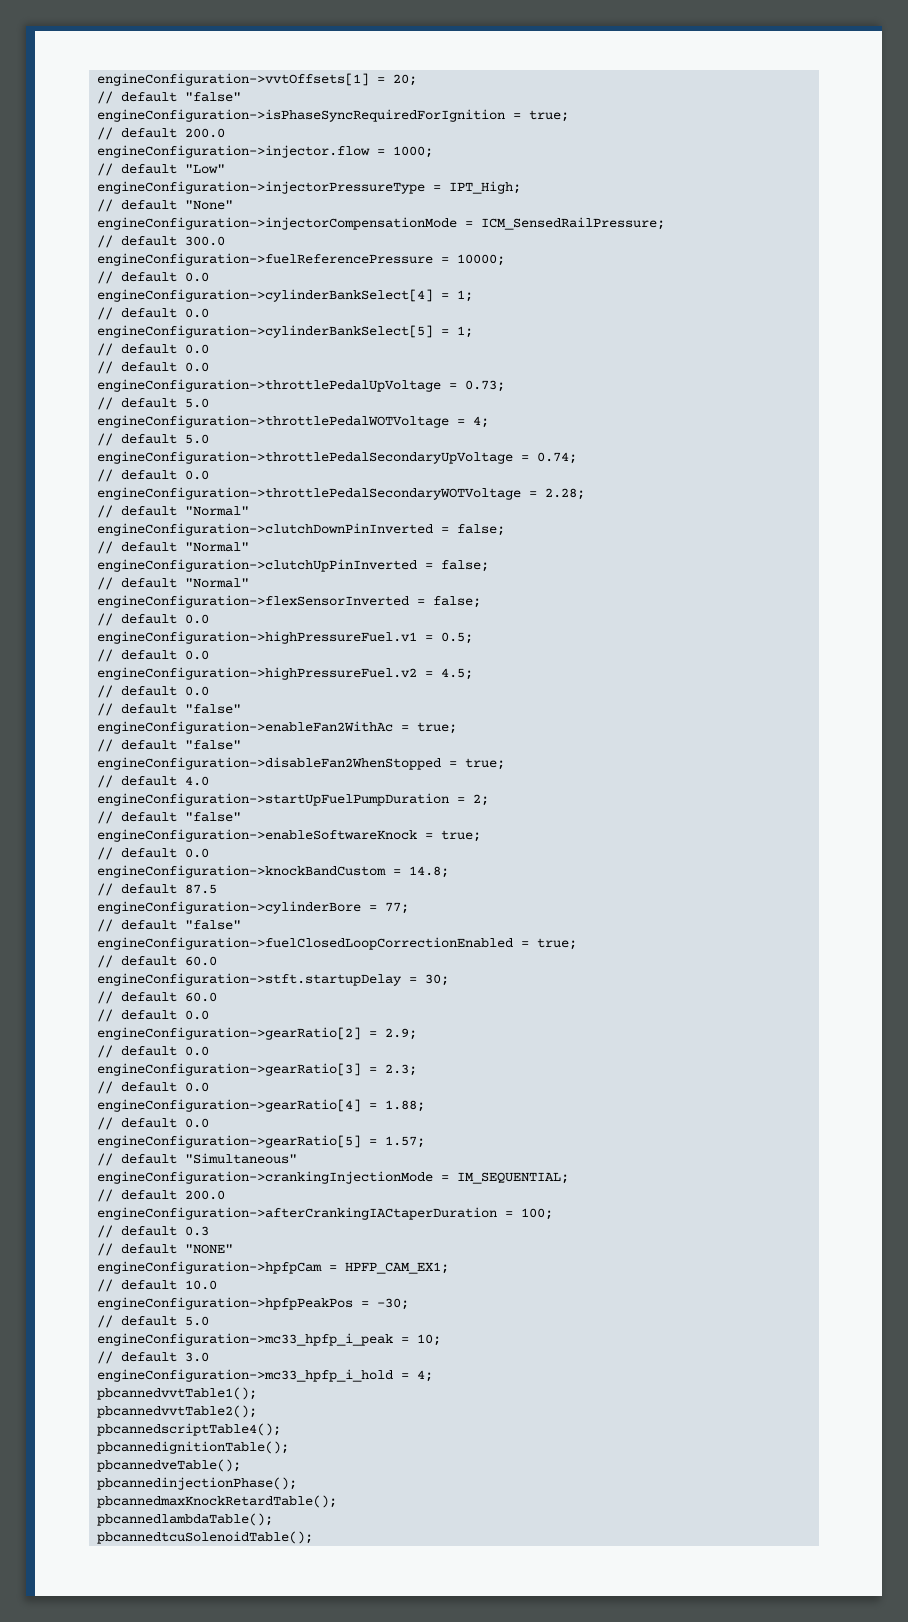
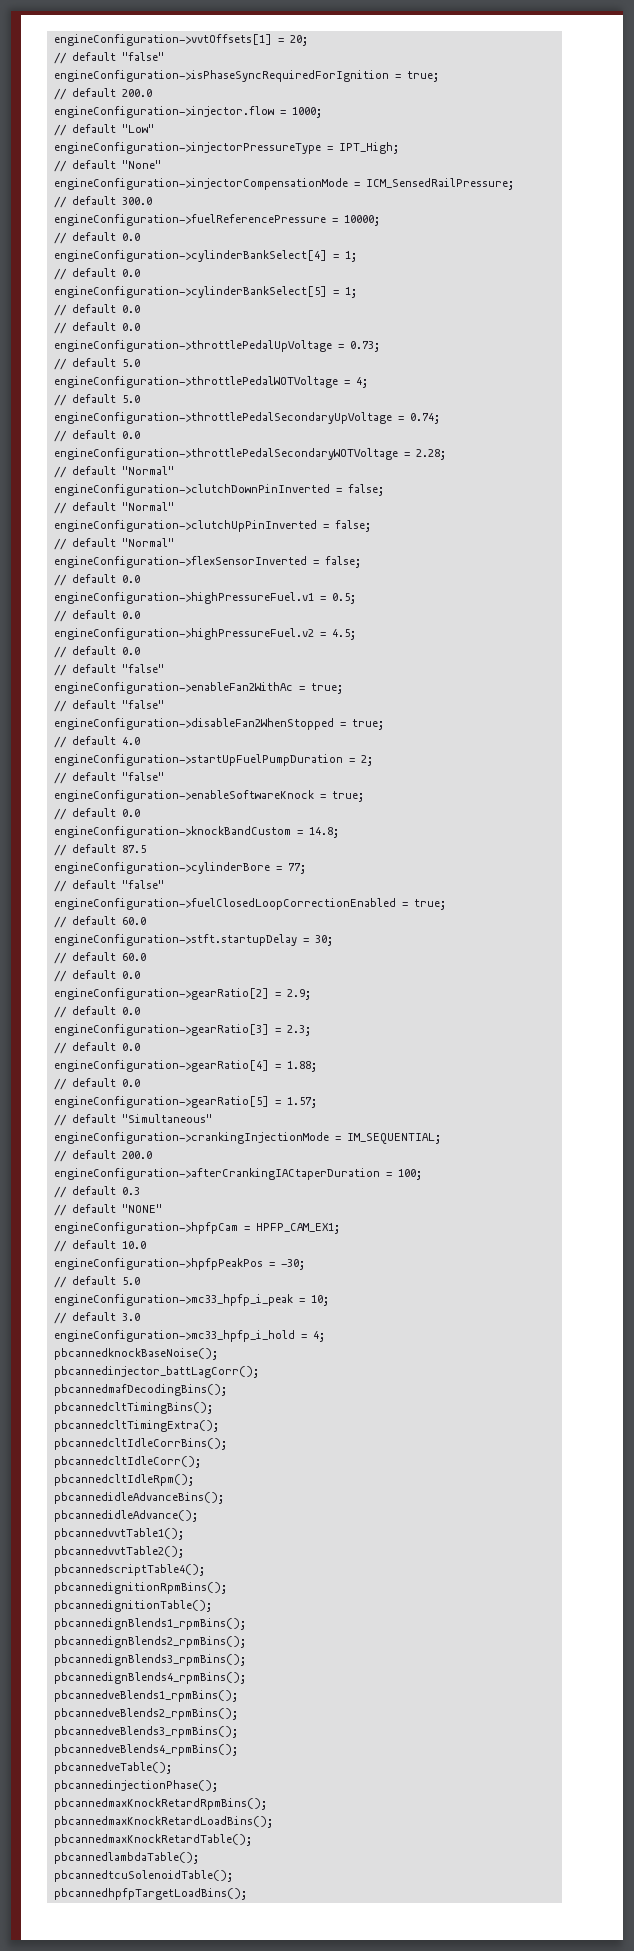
+ pbcannedknockBaseNoise();
+ pbcannedinjector_battLagCorr();
+ pbcannedmafDecodingBins();
+ pbcannedcltTimingBins();
+ pbcannedcltTimingExtra();
+ pbcannedcltIdleCorrBins();
+ pbcannedcltIdleCorr();
+ pbcannedcltIdleRpm();
+ pbcannedidleAdvanceBins();
+ pbcannedidleAdvance();
+ pbcannedignitionRpmBins();
+ pbcannedignBlends1_rpmBins();
+ pbcannedignBlends2_rpmBins();
+ pbcannedignBlends3_rpmBins();
+ pbcannedignBlends4_rpmBins();
+ pbcannedveBlends1_rpmBins();
+ pbcannedveBlends2_rpmBins();
+ pbcannedveBlends3_rpmBins();
+ pbcannedveBlends4_rpmBins();
+ pbcannedmaxKnockRetardRpmBins();
+ pbcannedmaxKnockRetardLoadBins();
+ pbcannedhpfpTargetLoadBins();

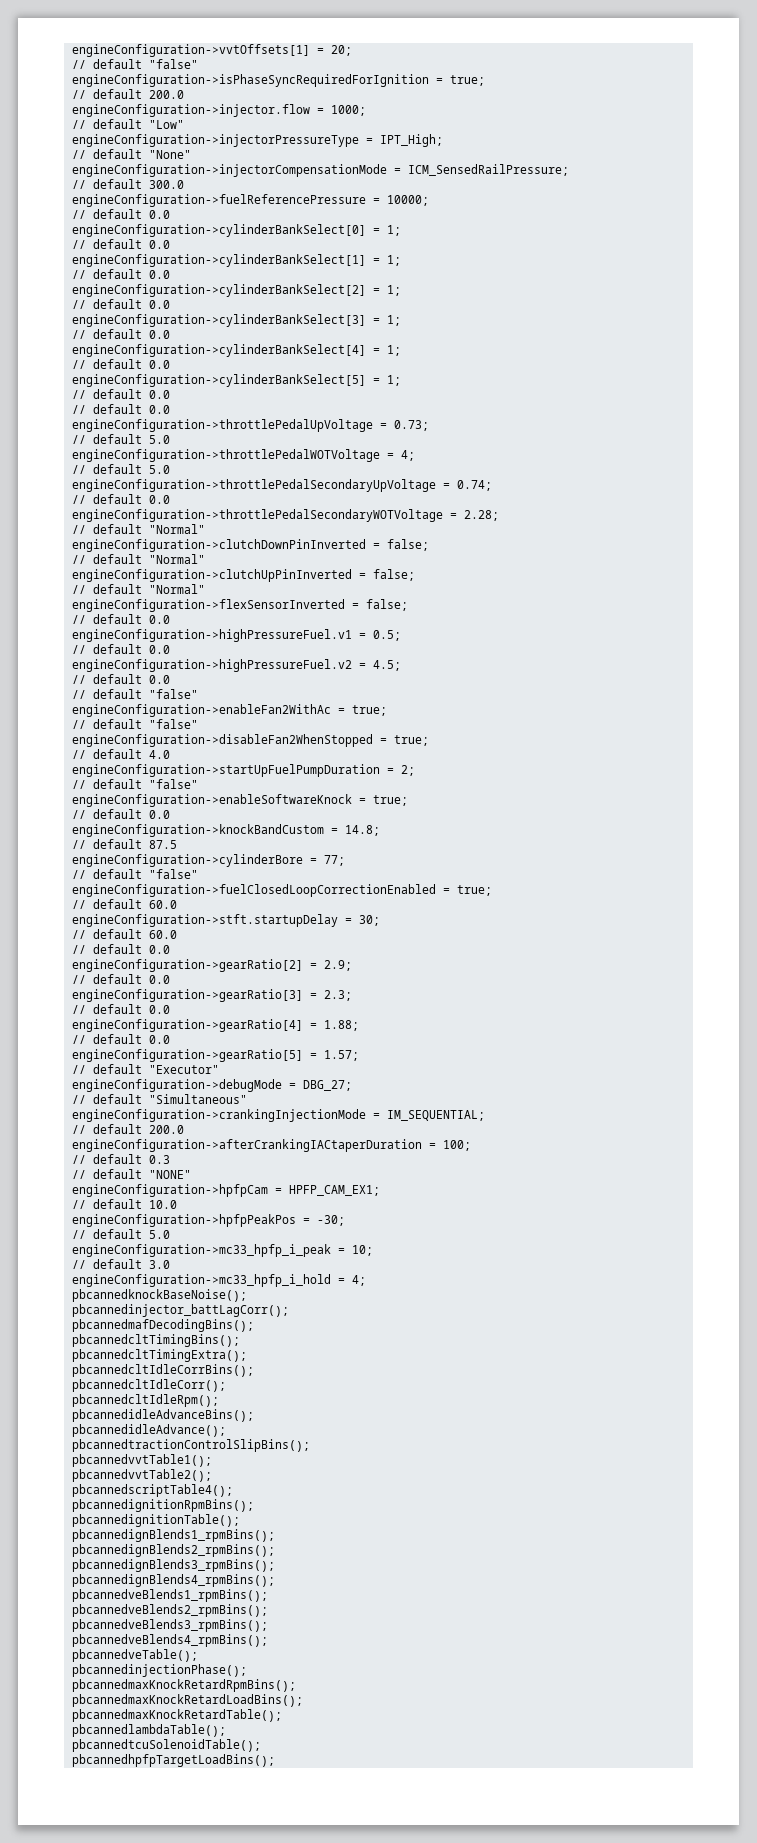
+ engineConfiguration->cylinderBankSelect[0] = 1;
+ // default 0.0
+ engineConfiguration->cylinderBankSelect[1] = 1;
+ // default 0.0
+ engineConfiguration->cylinderBankSelect[2] = 1;
+ // default 0.0
+ engineConfiguration->cylinderBankSelect[3] = 1;
+ // default 0.0
+ // default "Executor"
+ engineConfiguration->debugMode = DBG_27;
+ pbcannedtractionControlSlipBins();

